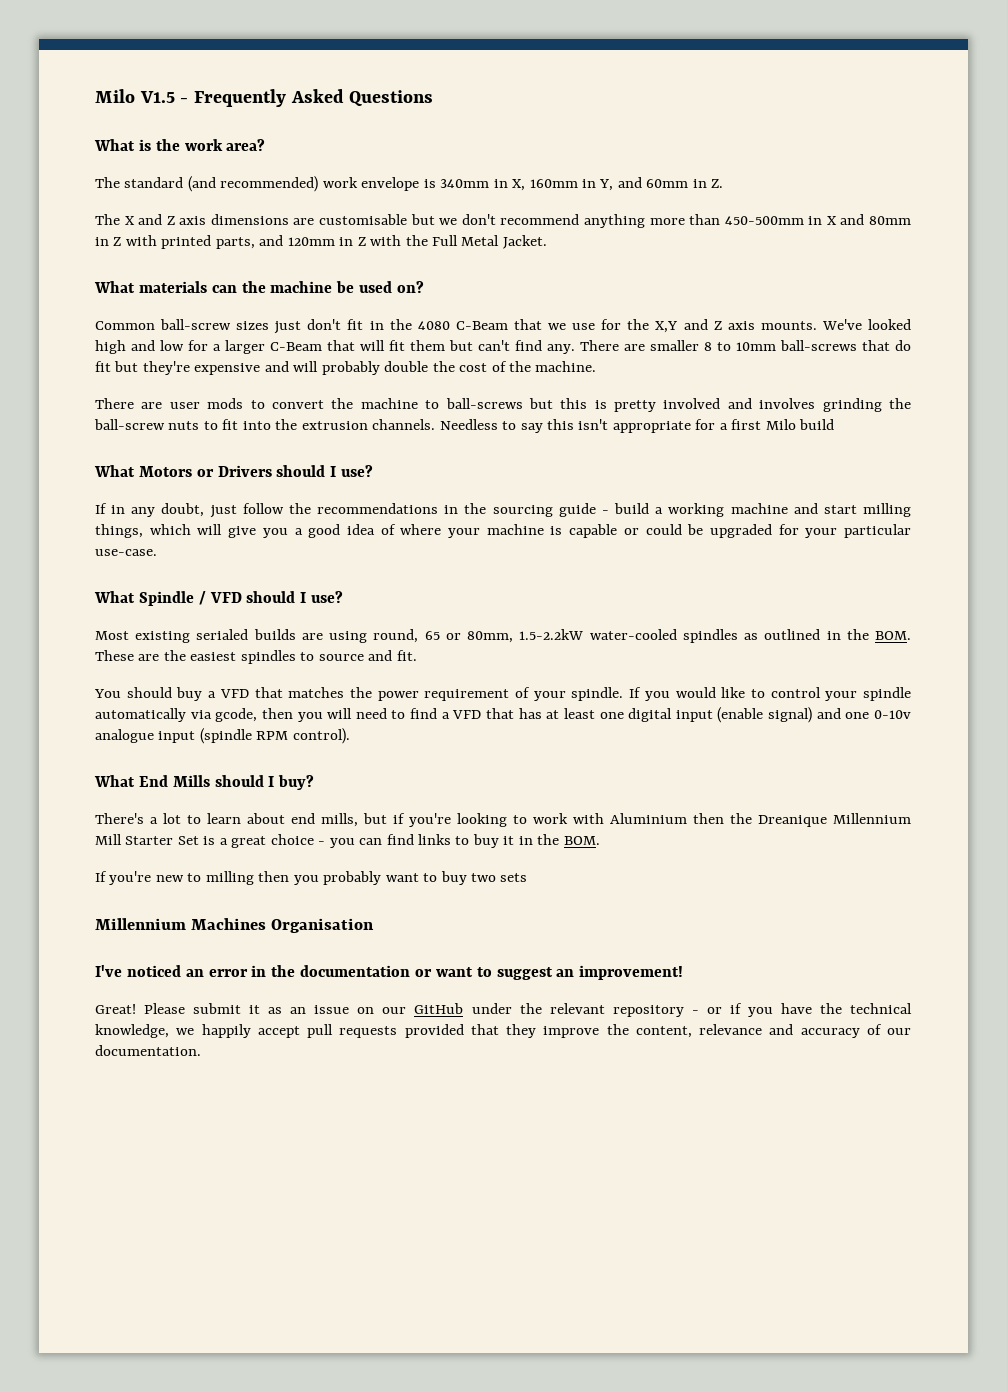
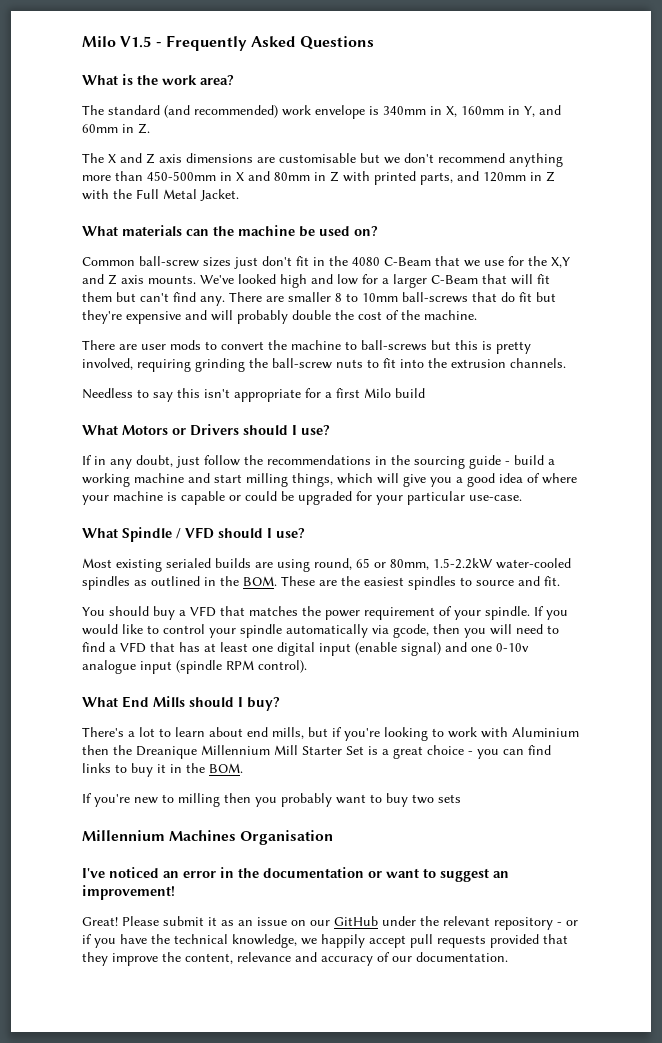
- There are user mods to convert the machine to ball-screws but this is pretty involved and involves grinding the ball-screw nuts to fit into the extrusion channels. Needless to say this isn't appropriate for a first Milo build
+ There are user mods to convert the machine to ball-screws but this is pretty involved, requiring grinding the ball-screw nuts to fit into the extrusion channels.
+ Needless to say this isn't appropriate for a first Milo build

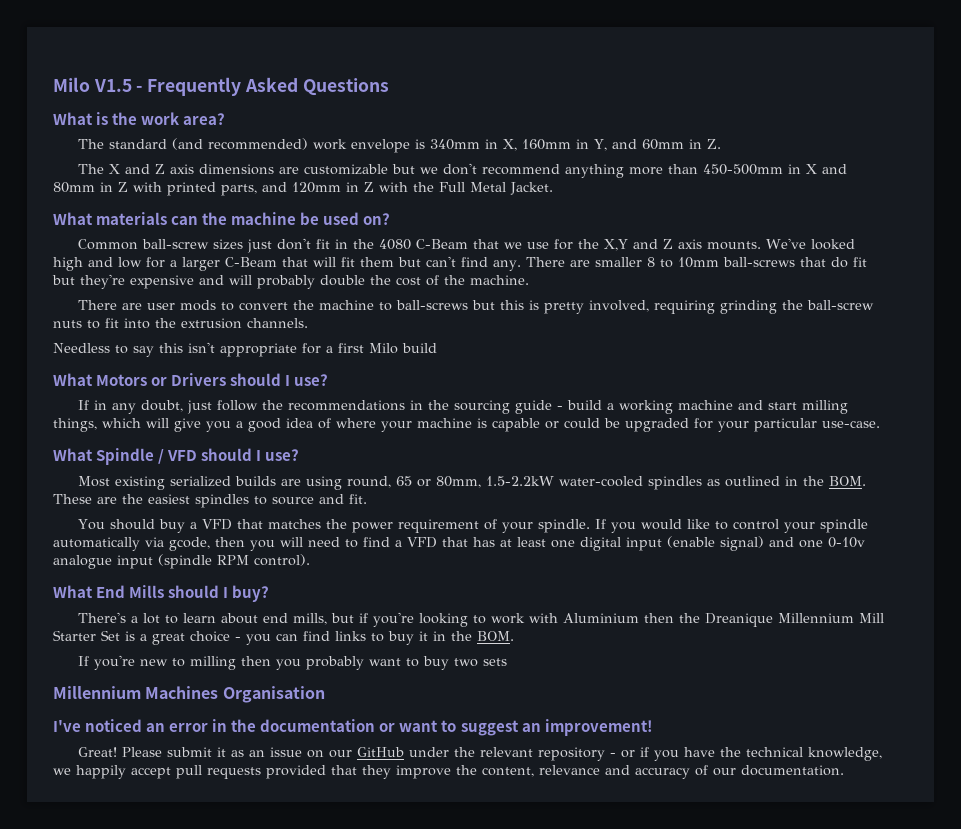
- The X and Z axis dimensions are customisable but we don't recommend anything more than 450-500mm in X and 80mm in Z with printed parts, and 120mm in Z with the Full Metal Jacket.
+ The X and Z axis dimensions are customizable but we don't recommend anything more than 450-500mm in X and 80mm in Z with printed parts, and 120mm in Z with the Full Metal Jacket.
- Most existing serialed builds are using round, 65 or 80mm, 1.5-2.2kW water-cooled spindles as outlined in the BOM. These are the easiest spindles to source and fit.
+ Most existing serialized builds are using round, 65 or 80mm, 1.5-2.2kW water-cooled spindles as outlined in the BOM. These are the easiest spindles to source and fit.

